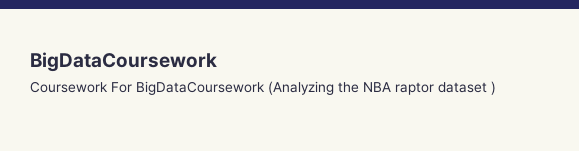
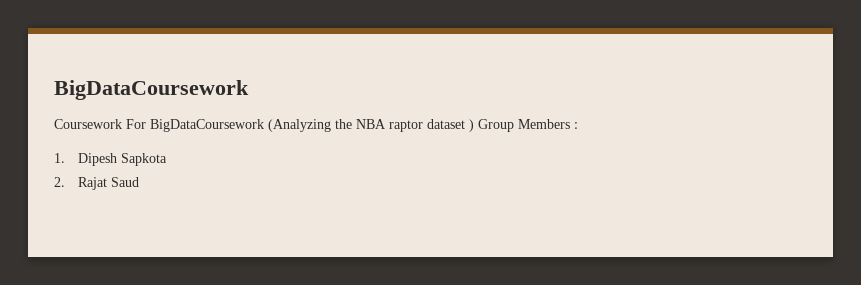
- Coursework For BigDataCoursework (Analyzing the NBA raptor dataset )
+ Coursework For BigDataCoursework (Analyzing the NBA raptor dataset ) Group Members :
+ 1. Dipesh Sapkota
+ 2. Rajat Saud

